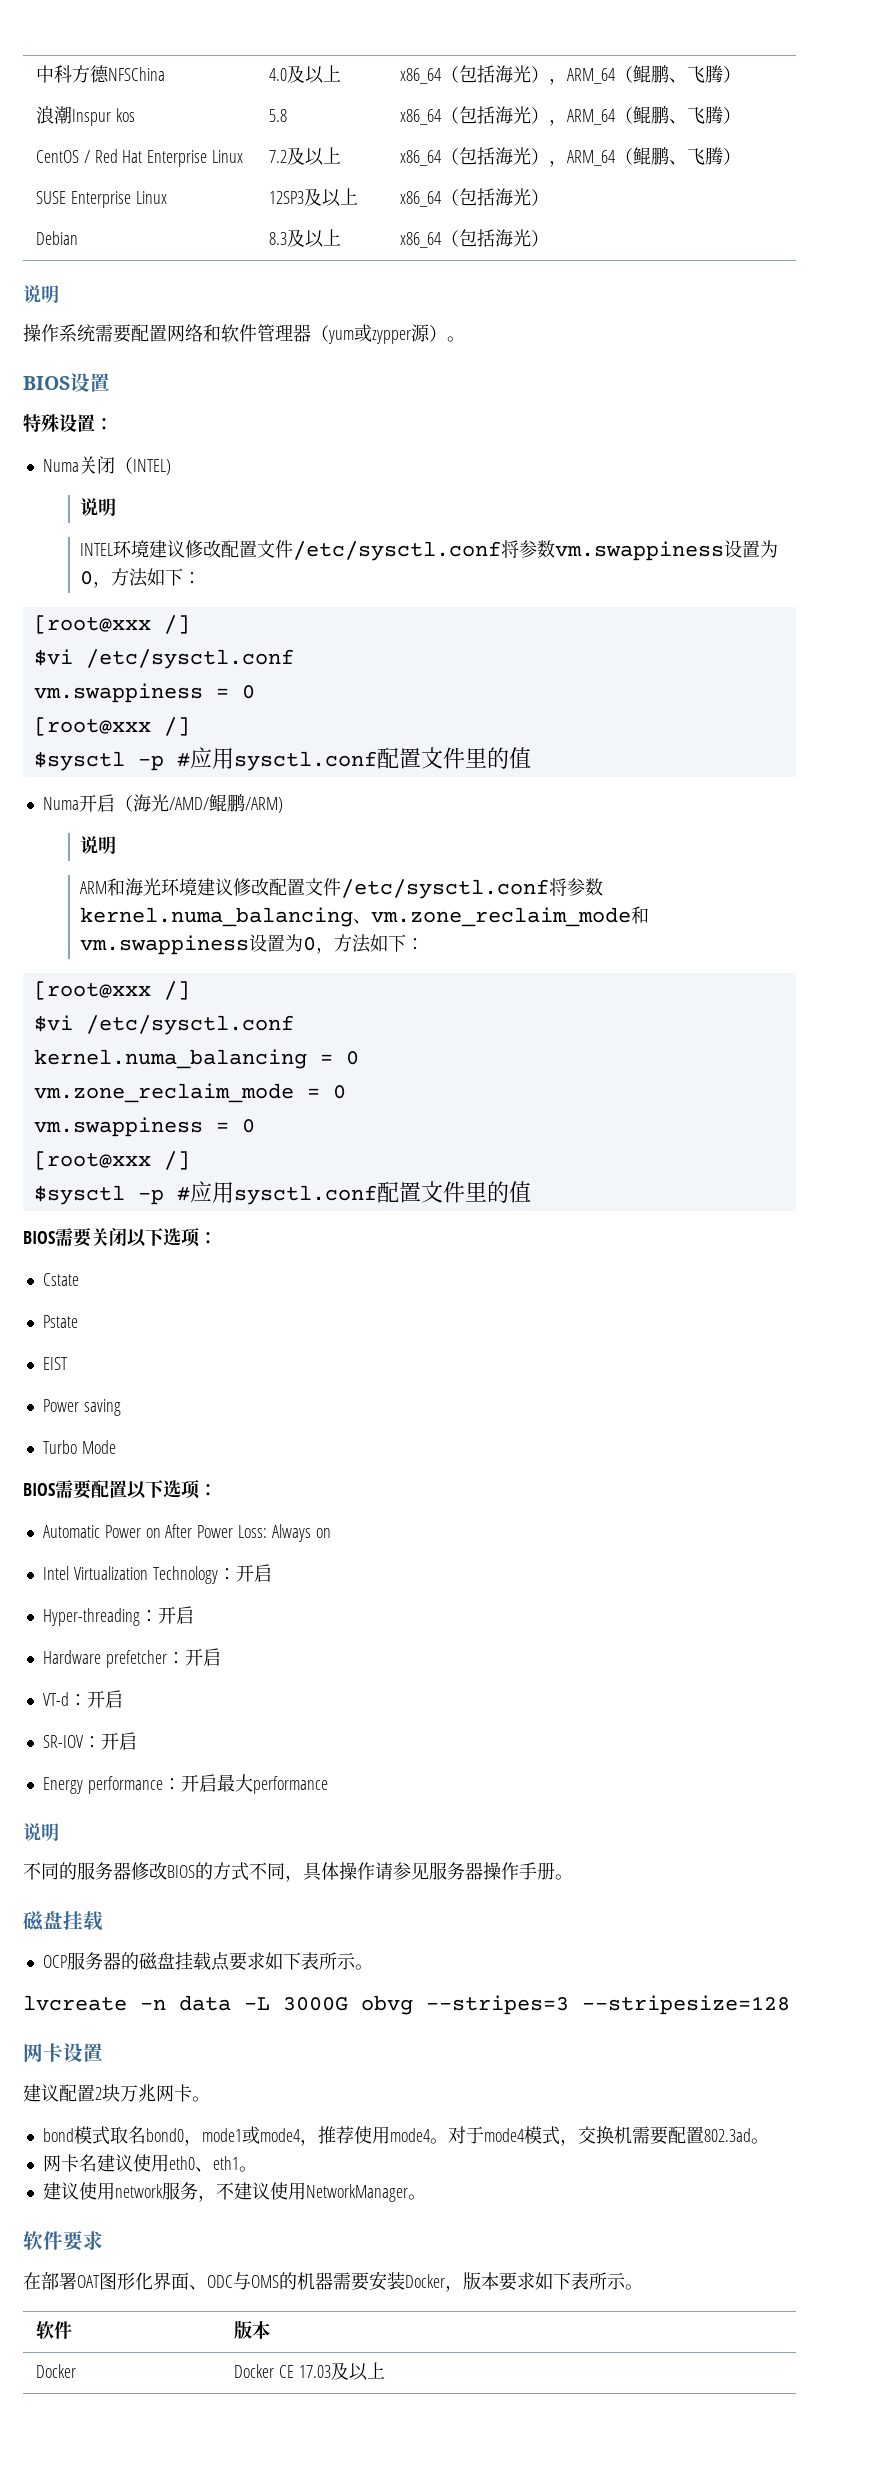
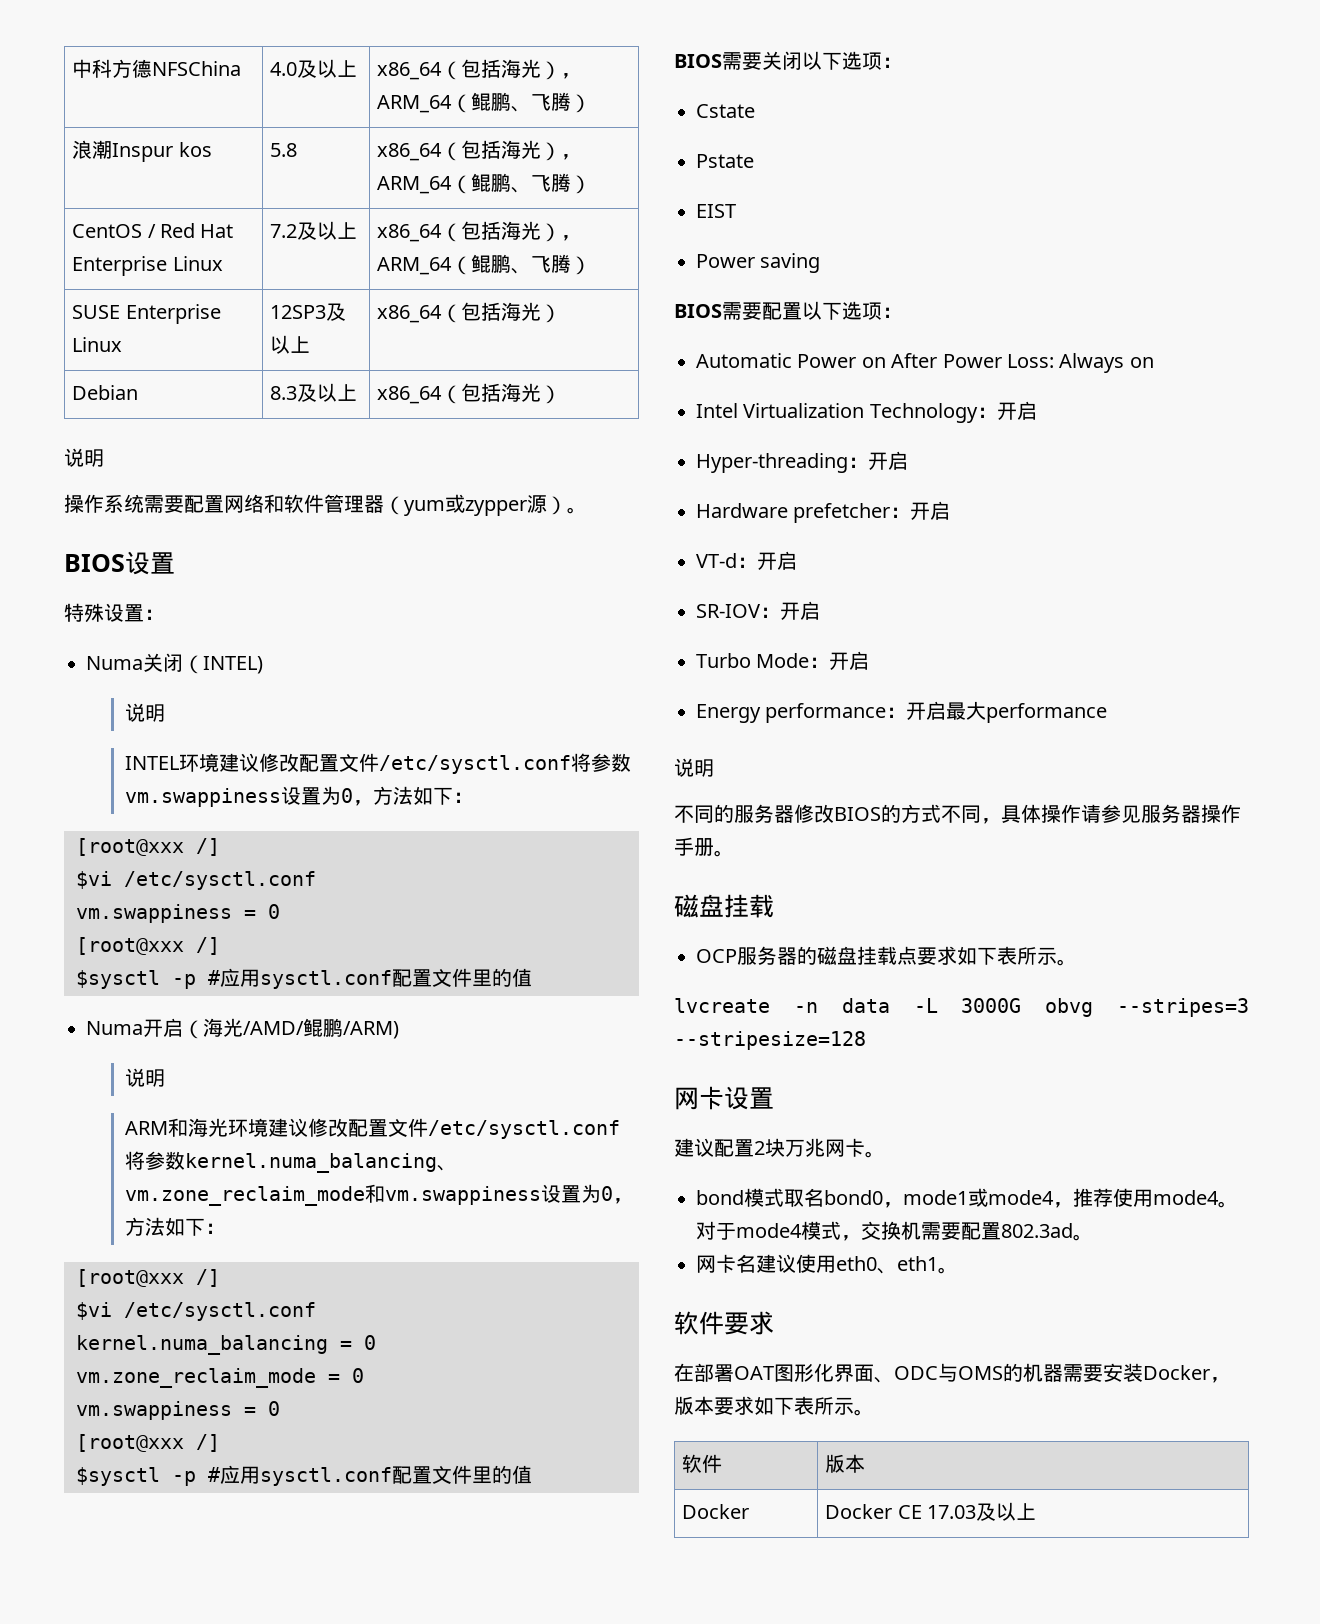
- Turbo Mode
+ Turbo Mode：开启
- 建议使用network服务，不建议使用NetworkManager。

